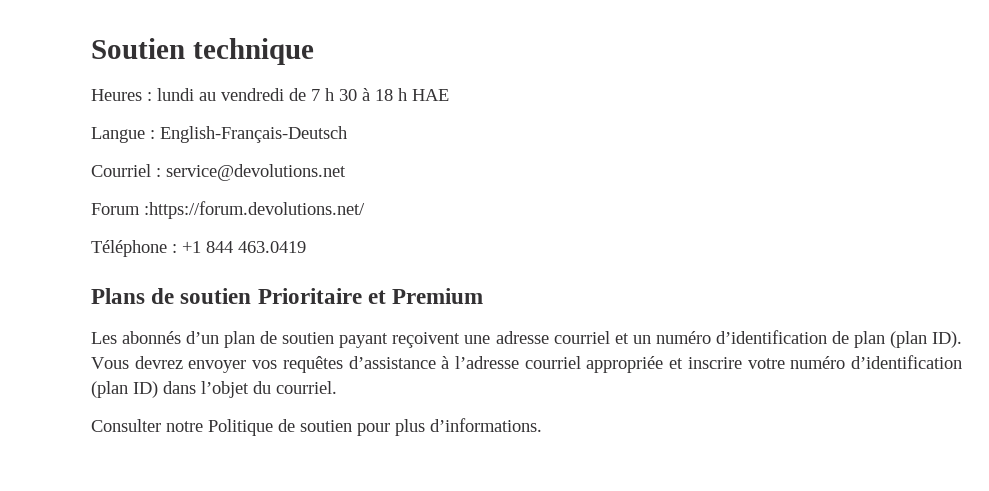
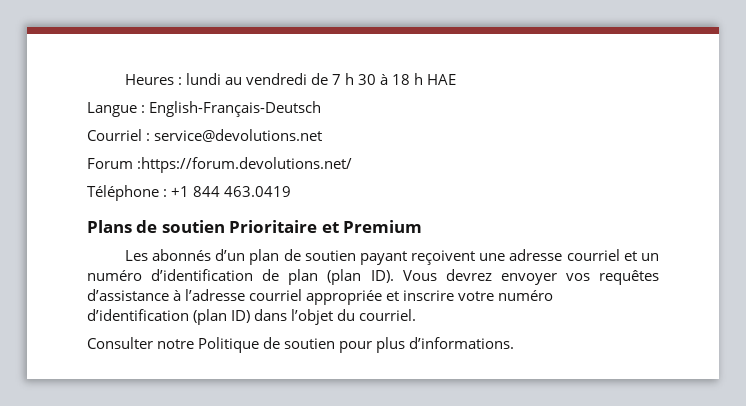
- Soutien technique

